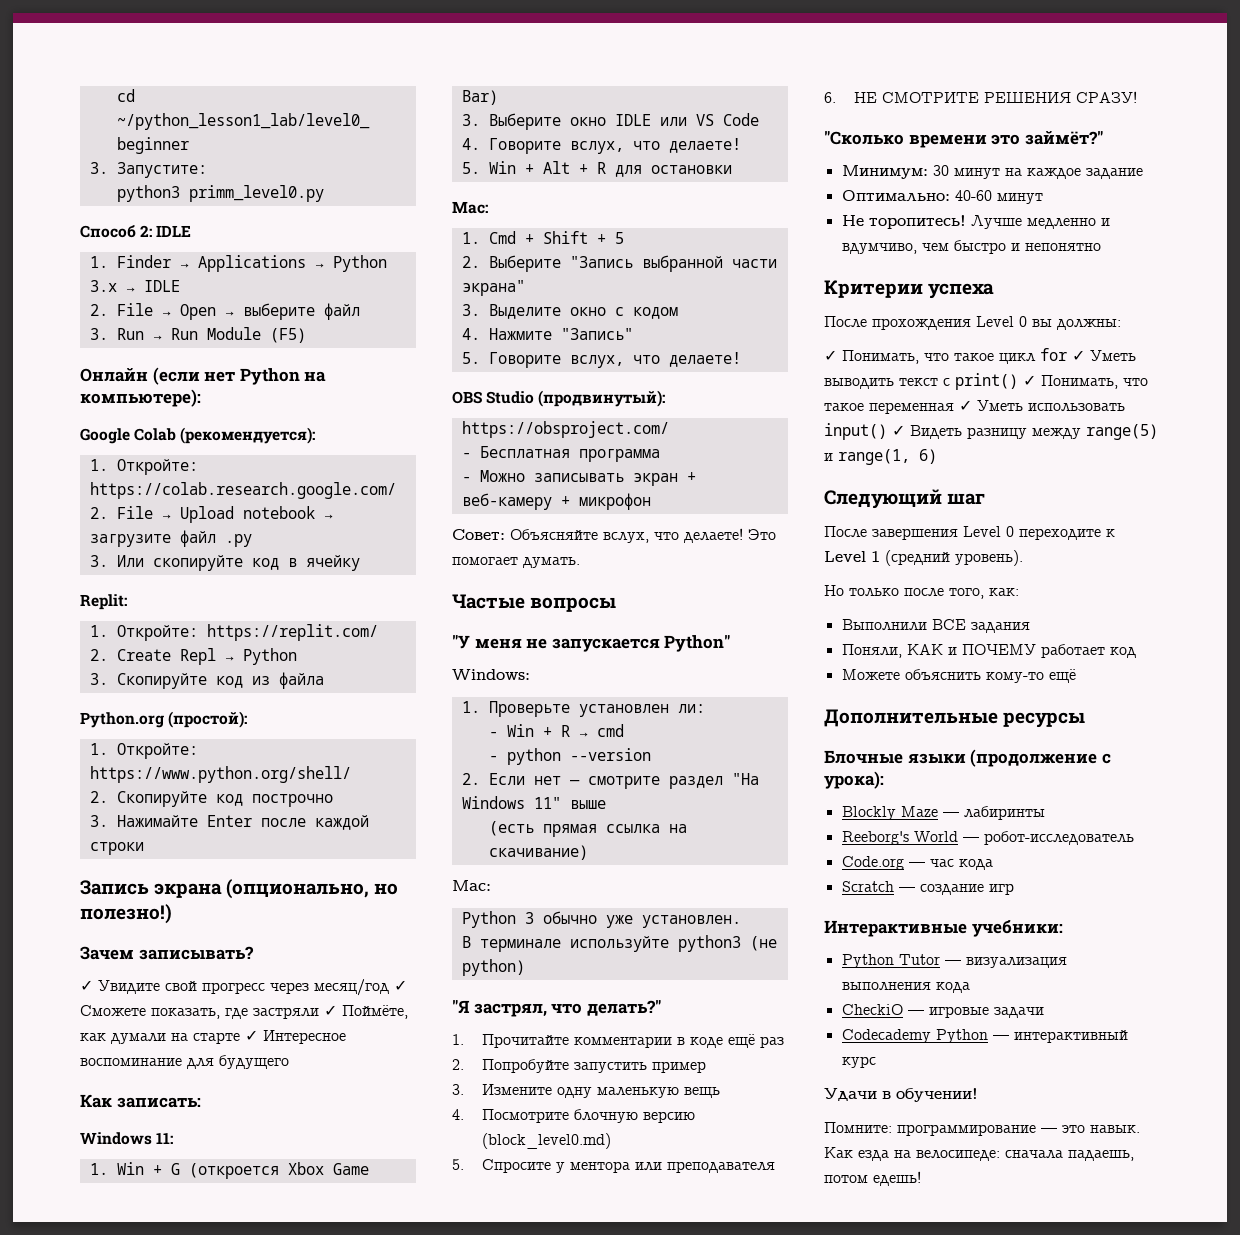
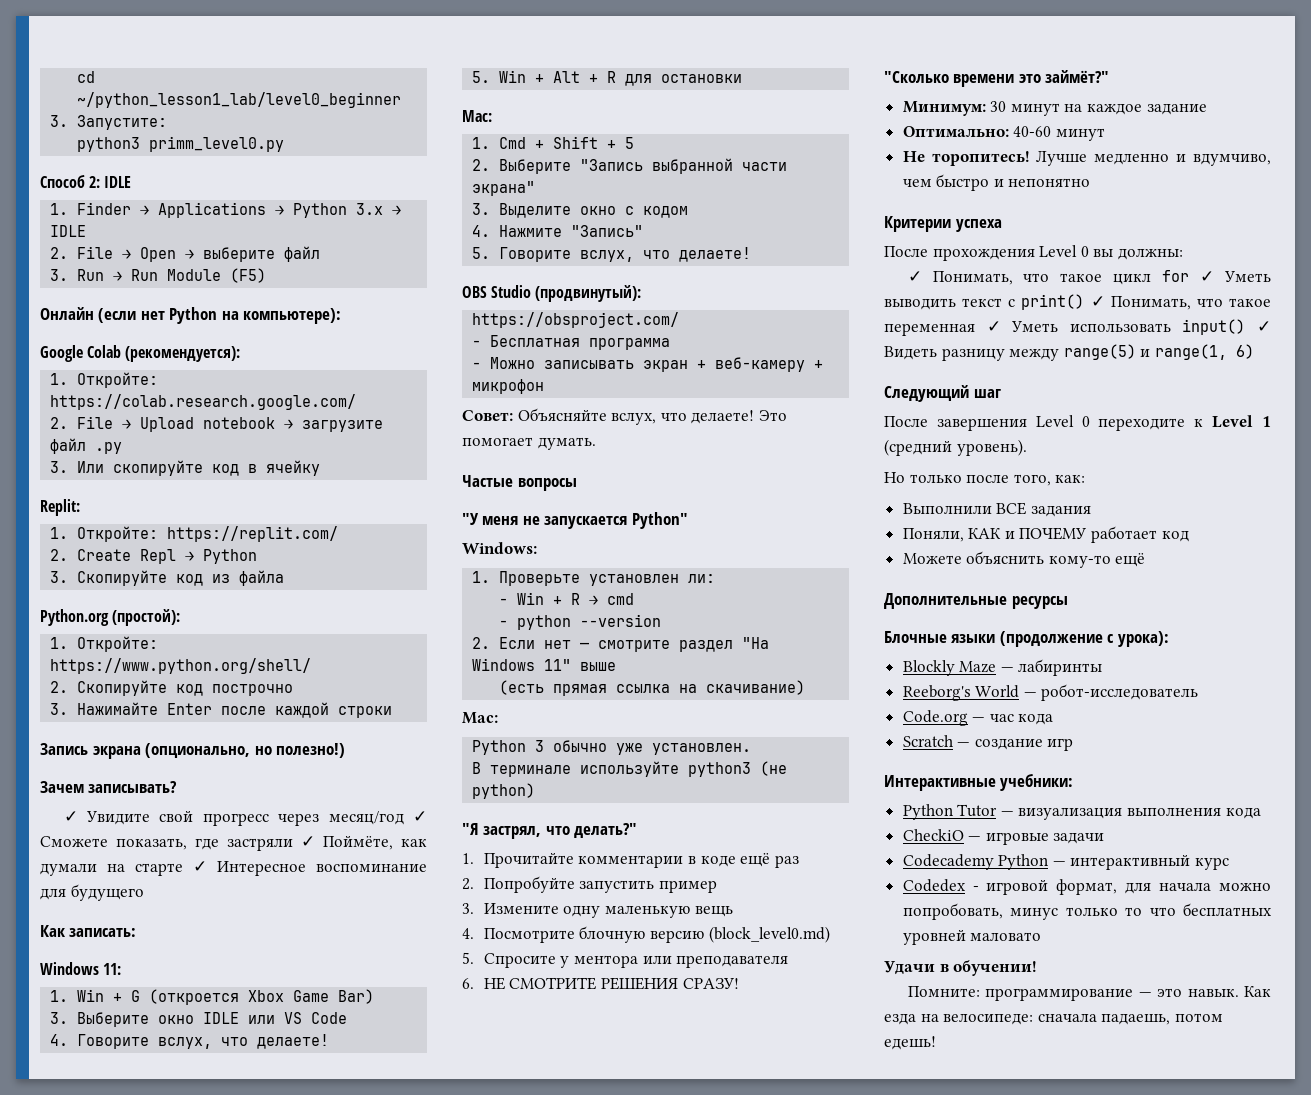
+ Codedex - игровой формат, для начала можно попробовать, минус только то что бесплатных уровней маловато

